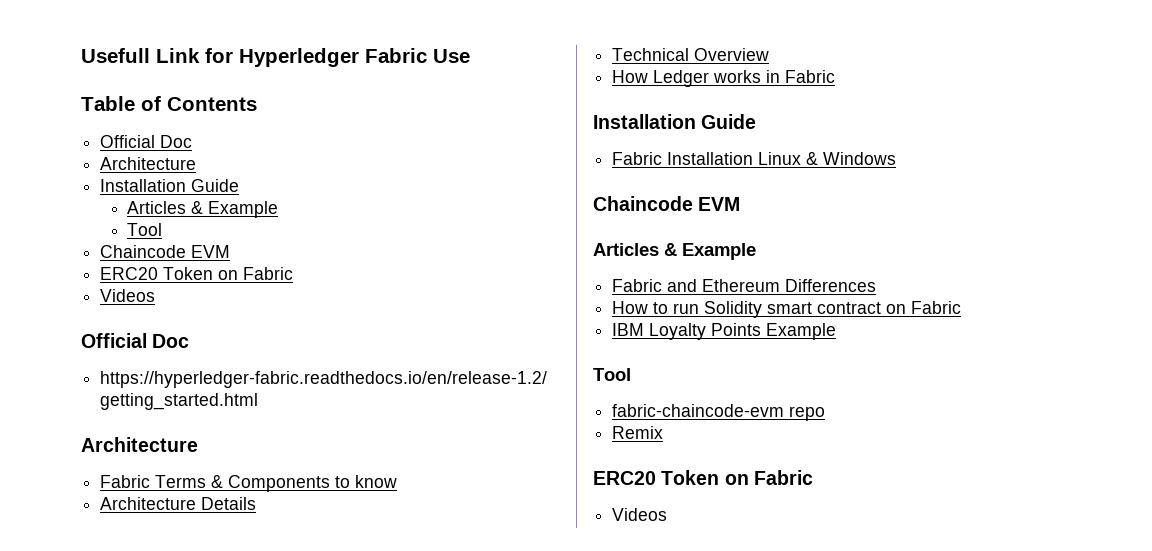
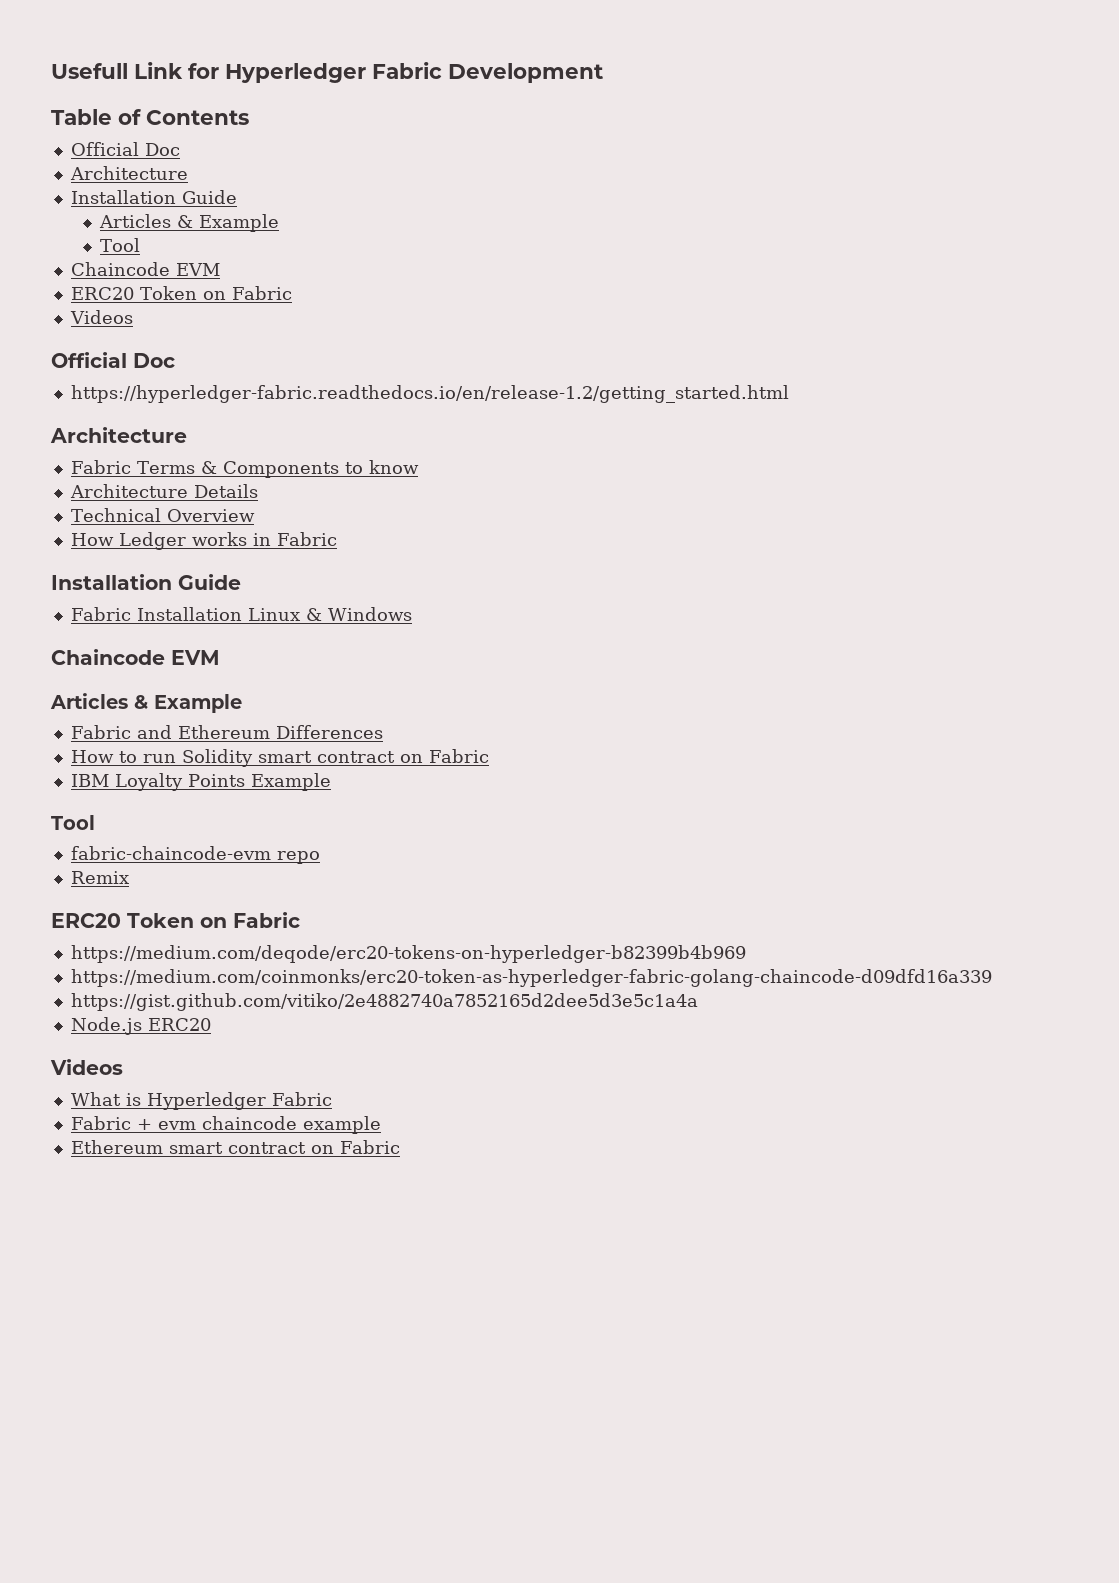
- Usefull Link for Hyperledger Fabric Use
+ Usefull Link for Hyperledger Fabric Development
  Remix
  ERC20 Token on Fabric
+ https://medium.com/deqode/erc20-tokens-on-hyperledger-b82399b4b969
+ https://medium.com/coinmonks/erc20-token-as-hyperledger-fabric-golang-chaincode-d09dfd16a339
+ https://gist.github.com/vitiko/2e4882740a7852165d2dee5d3e5c1a4a
+ Node.js ERC20
  Videos
+ What is Hyperledger Fabric
+ Fabric + evm chaincode example
+ Ethereum smart contract on Fabric

